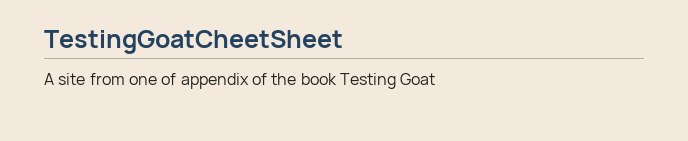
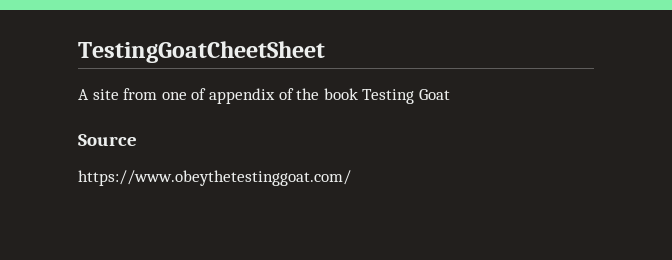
+ Source
+ https://www.obeythetestinggoat.com/

